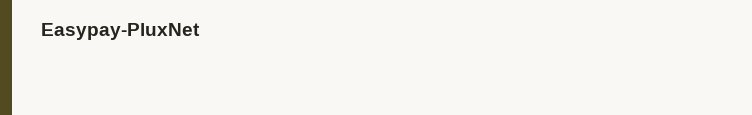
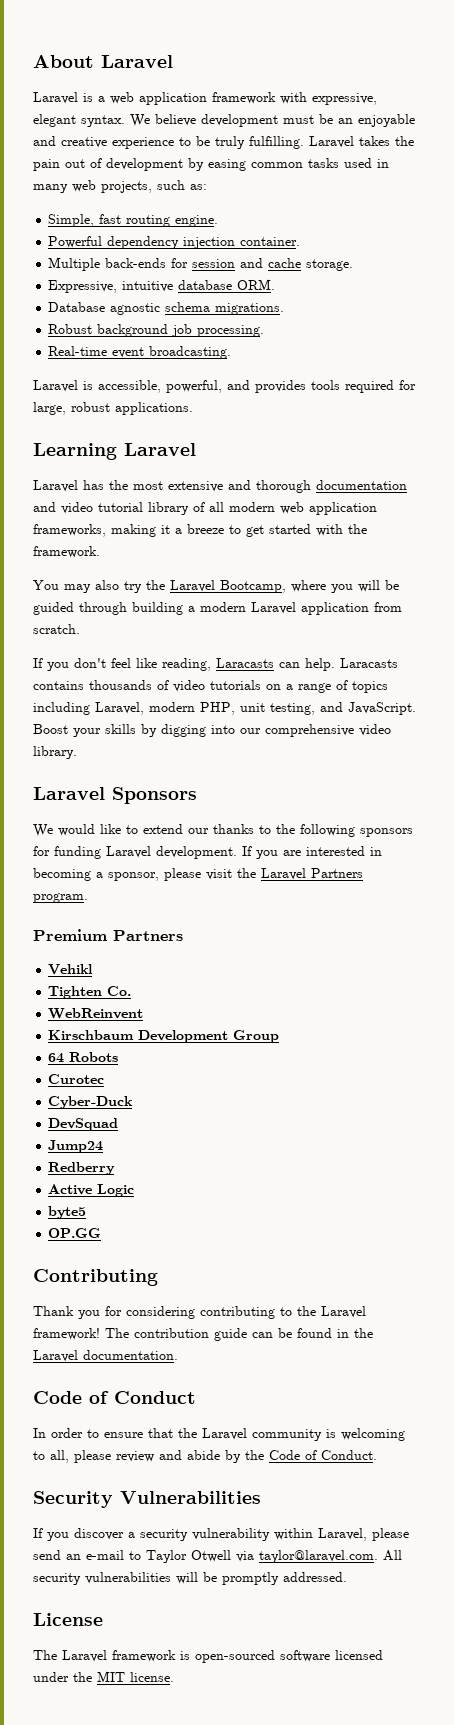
- Easypay-PluxNet
+ About Laravel
+ Laravel is a web application framework with expressive, elegant syntax. We believe development must be an enjoyable and creative experience to be truly fulfilling. Laravel takes the pain out of development by easing common tasks used in many web projects, such as:
+ Simple, fast routing engine.
+ Powerful dependency injection container.
+ Multiple back-ends for session and cache storage.
+ Expressive, intuitive database ORM.
+ Database agnostic schema migrations.
+ Robust background job processing.
+ Real-time event broadcasting.
+ Laravel is accessible, powerful, and provides tools required for large, robust applications.
+ Learning Laravel
+ Laravel has the most extensive and thorough documentation and video tutorial library of all modern web application frameworks, making it a breeze to get started with the framework.
+ You may also try the Laravel Bootcamp, where you will be guided through building a modern Laravel application from scratch.
+ If you don't feel like reading, Laracasts can help. Laracasts contains thousands of video tutorials on a range of topics including Laravel, modern PHP, unit testing, and JavaScript. Boost your skills by digging into our comprehensive video library.
+ Laravel Sponsors
+ We would like to extend our thanks to the following sponsors for funding Laravel development. If you are interested in becoming a sponsor, please visit the Laravel Partners program.
+ Premium Partners
+ Vehikl
+ Tighten Co.
+ WebReinvent
+ Kirschbaum Development Group
+ 64 Robots
+ Curotec
+ Cyber-Duck
+ DevSquad
+ Jump24
+ Redberry
+ Active Logic
+ byte5
+ OP.GG
+ Contributing
+ Thank you for considering contributing to the Laravel framework! The contribution guide can be found in the Laravel documentation.
+ Code of Conduct
+ In order to ensure that the Laravel community is welcoming to all, please review and abide by the Code of Conduct.
+ Security Vulnerabilities
+ If you discover a security vulnerability within Laravel, please send an e-mail to Taylor Otwell via taylor@laravel.com. All security vulnerabilities will be promptly addressed.
+ License
+ The Laravel framework is open-sourced software licensed under the MIT license.

